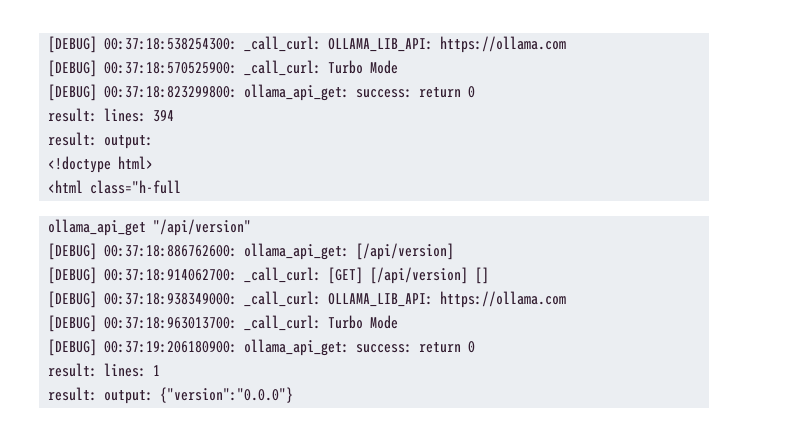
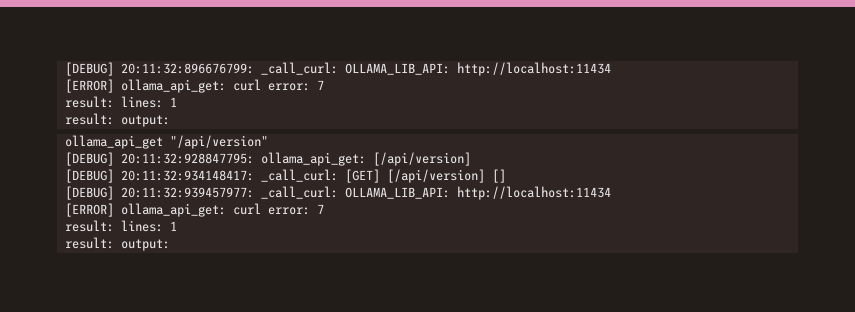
- [DEBUG] 00:37:18:538254300: _call_curl: OLLAMA_LIB_API: https://ollama.com
- [DEBUG] 00:37:18:570525900: _call_curl: Turbo Mode
- [DEBUG] 00:37:18:823299800: ollama_api_get: success: return 0
- result: lines: 394
+ [DEBUG] 20:11:32:896676799: _call_curl: OLLAMA_LIB_API: http://localhost:11434
+ [ERROR] ollama_api_get: curl error: 7
+ result: lines: 1
  result: output:
- <!doctype html>
- <html class="h-full
  ollama_api_get "/api/version"
- [DEBUG] 00:37:18:886762600: ollama_api_get: [/api/version]
- [DEBUG] 00:37:18:914062700: _call_curl: [GET] [/api/version] []
- [DEBUG] 00:37:18:938349000: _call_curl: OLLAMA_LIB_API: https://ollama.com
- [DEBUG] 00:37:18:963013700: _call_curl: Turbo Mode
- [DEBUG] 00:37:19:206180900: ollama_api_get: success: return 0
+ [DEBUG] 20:11:32:928847795: ollama_api_get: [/api/version]
+ [DEBUG] 20:11:32:934148417: _call_curl: [GET] [/api/version] []
+ [DEBUG] 20:11:32:939457977: _call_curl: OLLAMA_LIB_API: http://localhost:11434
+ [ERROR] ollama_api_get: curl error: 7
  result: lines: 1
- result: output: {"version":"0.0.0"}
+ result: output:

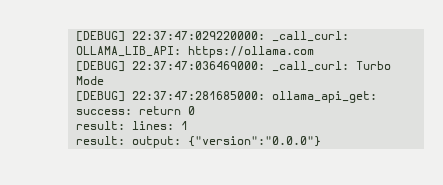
- [DEBUG] 20:11:32:896676799: _call_curl: OLLAMA_LIB_API: http://localhost:11434
- [ERROR] ollama_api_get: curl error: 7
+ [DEBUG] 22:37:47:029220000: _call_curl: OLLAMA_LIB_API: https://ollama.com
+ [DEBUG] 22:37:47:036469000: _call_curl: Turbo Mode
+ [DEBUG] 22:37:47:281685000: ollama_api_get: success: return 0
  result: lines: 1
- result: output:
- ollama_api_get "/api/version"
- [DEBUG] 20:11:32:928847795: ollama_api_get: [/api/version]
- [DEBUG] 20:11:32:934148417: _call_curl: [GET] [/api/version] []
- [DEBUG] 20:11:32:939457977: _call_curl: OLLAMA_LIB_API: http://localhost:11434
- [ERROR] ollama_api_get: curl error: 7
- result: lines: 1
- result: output:
+ result: output: {"version":"0.0.0"}

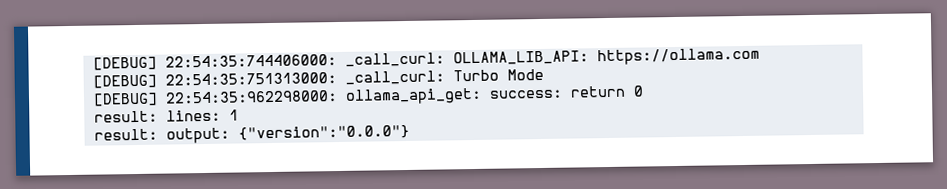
- [DEBUG] 22:37:47:029220000: _call_curl: OLLAMA_LIB_API: https://ollama.com
+ [DEBUG] 22:54:35:744406000: _call_curl: OLLAMA_LIB_API: https://ollama.com
- [DEBUG] 22:37:47:036469000: _call_curl: Turbo Mode
+ [DEBUG] 22:54:35:751313000: _call_curl: Turbo Mode
- [DEBUG] 22:37:47:281685000: ollama_api_get: success: return 0
+ [DEBUG] 22:54:35:962298000: ollama_api_get: success: return 0

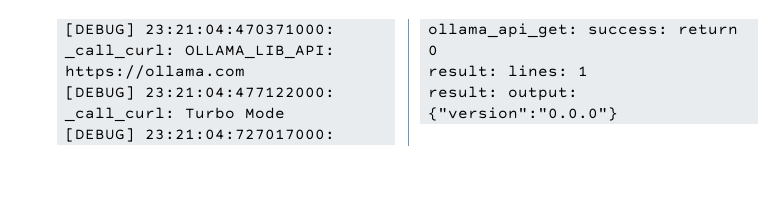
- [DEBUG] 22:54:35:744406000: _call_curl: OLLAMA_LIB_API: https://ollama.com
+ [DEBUG] 23:21:04:470371000: _call_curl: OLLAMA_LIB_API: https://ollama.com
- [DEBUG] 22:54:35:751313000: _call_curl: Turbo Mode
+ [DEBUG] 23:21:04:477122000: _call_curl: Turbo Mode
- [DEBUG] 22:54:35:962298000: ollama_api_get: success: return 0
+ [DEBUG] 23:21:04:727017000: ollama_api_get: success: return 0

